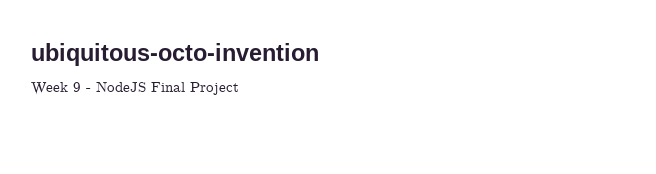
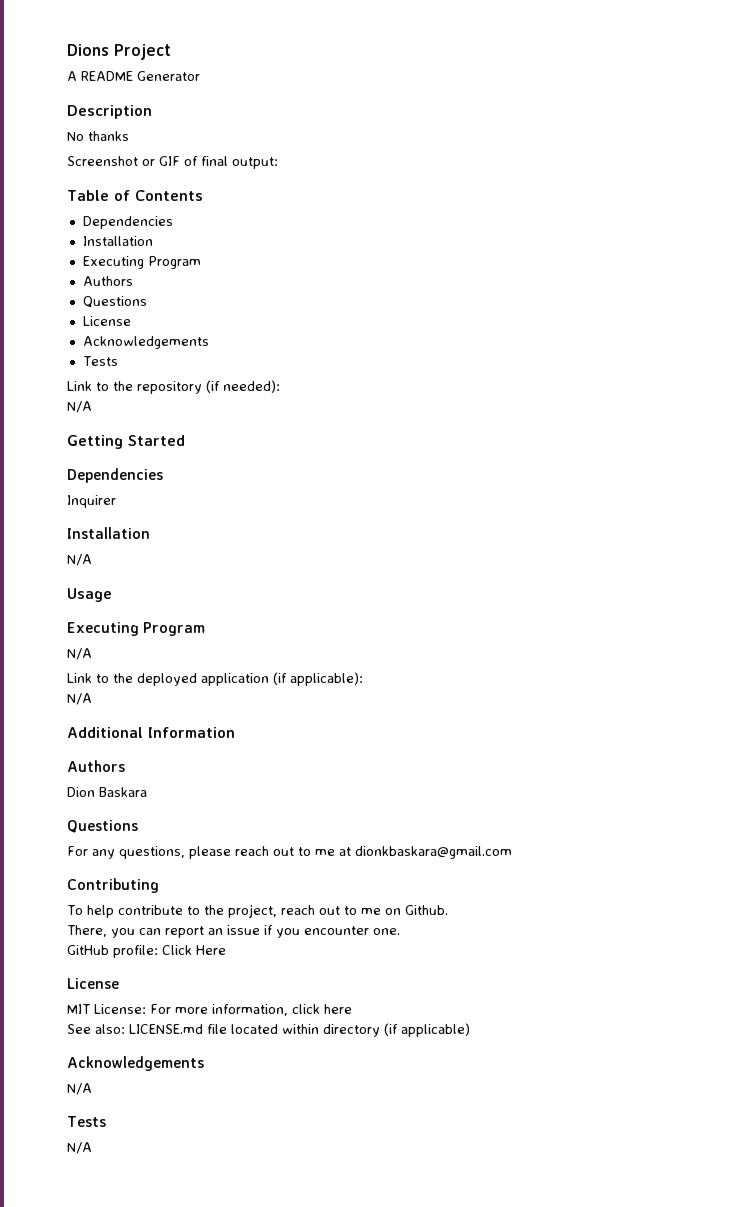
- ubiquitous-octo-invention
- Week 9 - NodeJS Final Project
+ Dions Project
+ A README Generator
+ Description
+ No thanks
+ Screenshot or GIF of final output:
+ Table of Contents
+ Dependencies
+ Installation
+ Executing Program
+ Authors
+ Questions
+ License
+ Acknowledgements
+ Tests
+ Link to the repository (if needed):
+ N/A
+ Getting Started
+ Dependencies
+ Inquirer
+ Installation
+ N/A
+ Usage
+ Executing Program
+ N/A
+ Link to the deployed application (if applicable):
+ N/A
+ Additional Information
+ Authors
+ Dion Baskara
+ Questions
+ For any questions, please reach out to me at dionkbaskara@gmail.com
+ Contributing
+ To help contribute to the project, reach out to me on Github.
+ There, you can report an issue if you encounter one.
+ GitHub profile: Click Here
+ License
+ MIT License: For more information, click here
+ See also: LICENSE.md file located within directory (if applicable)
+ Acknowledgements
+ N/A
+ Tests
+ N/A

